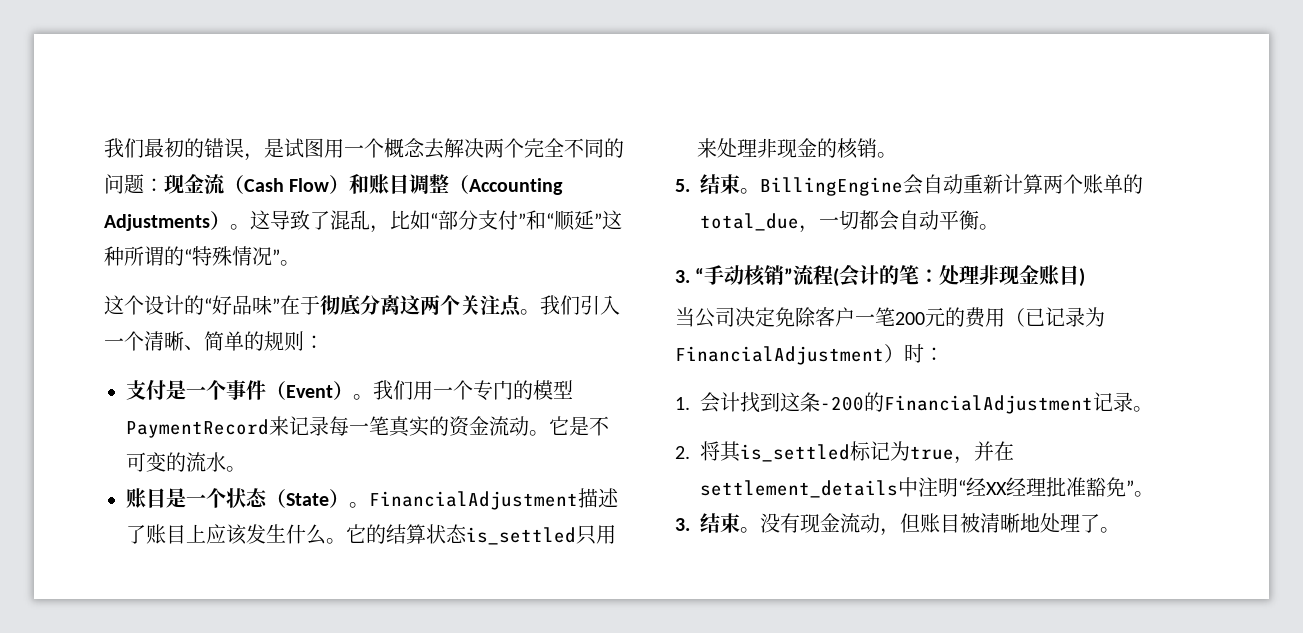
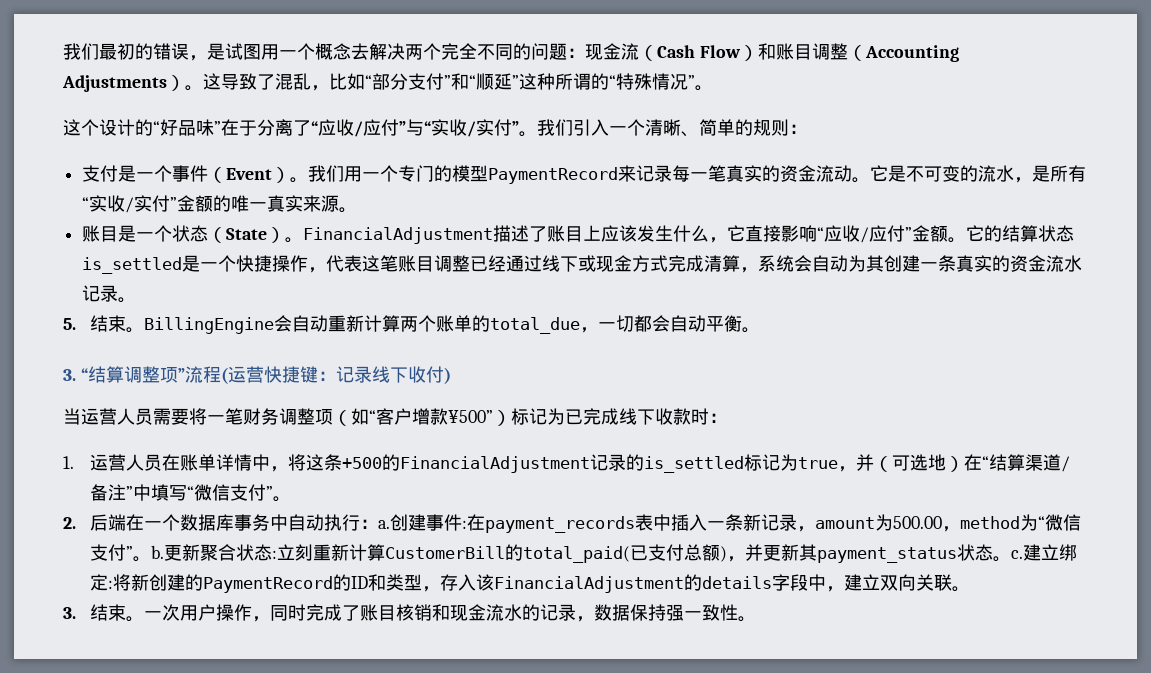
- 这个设计的“好品味”在于彻底分离这两个关注点。
+ 这个设计的“好品味”在于分离了“应收/应付”与“实收/实付”。
- 它是不可变的流水。
+ 它是不可变的流水，是所有“实收/实付”金额的唯一真实来源。
- FinancialAdjustment描述了账目上应该发生什么。
+ FinancialAdjustment描述了账目上应该发生什么，它直接影响“应收/应付”金额。
- 它的结算状态is_settled只用来处理非现金的核销。
+ 它的结算状态is_settled是一个快捷操作，代表这笔账目调整已经通过线下或现金方式完成清算，系统会自动为其创建一条真实的资金流水记录。
- 3. “手动核销”流程(会计的笔：处理非现金账目)
- 当公司决定免除客户一笔200元的费用（已记录为FinancialAdjustment）时：
- 1.会计找到这条-200的FinancialAdjustment记录。
- 2.将其is_settled标记为true，并在settlement_details中注明“经XX经理批准豁免”。
- 3.结束。没有现金流动，但账目被清晰地处理了。
+ 3. “结算调整项”流程(运营快捷键：记录线下收付)
+ 当运营人员需要将一笔财务调整项（如“客户增款¥500”）标记为已完成线下收款时：
+ 1.运营人员在账单详情中，将这条+500的FinancialAdjustment记录的is_settled标记为true，并（可选地）在“结算渠道/备注”中填写“微信支付”。
+ 2.后端在一个数据库事务中自动执行：a.创建事件:在payment_records表中插入一条新记录，amount为500.00，method为“微信支付”。b.更新聚合状态:立刻重新计算CustomerBill的total_paid(已支付总额)，并更新其payment_status状态。c.建立绑定:将新创建的PaymentRecord的ID和类型，存入该FinancialAdjustment的details字段中，建立双向关联。
+ 3.结束。一次用户操作，同时完成了账目核销和现金流水的记录，数据保持强一致性。

